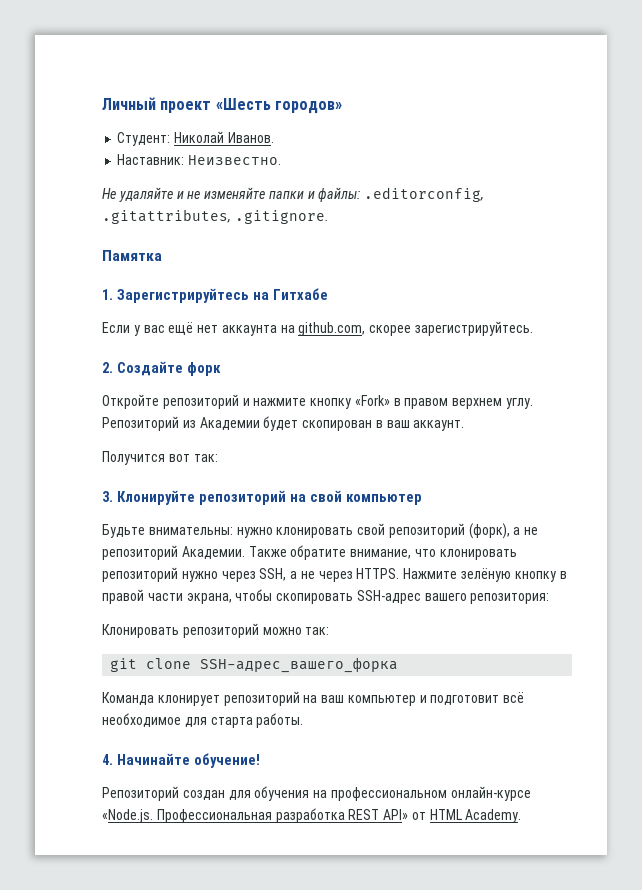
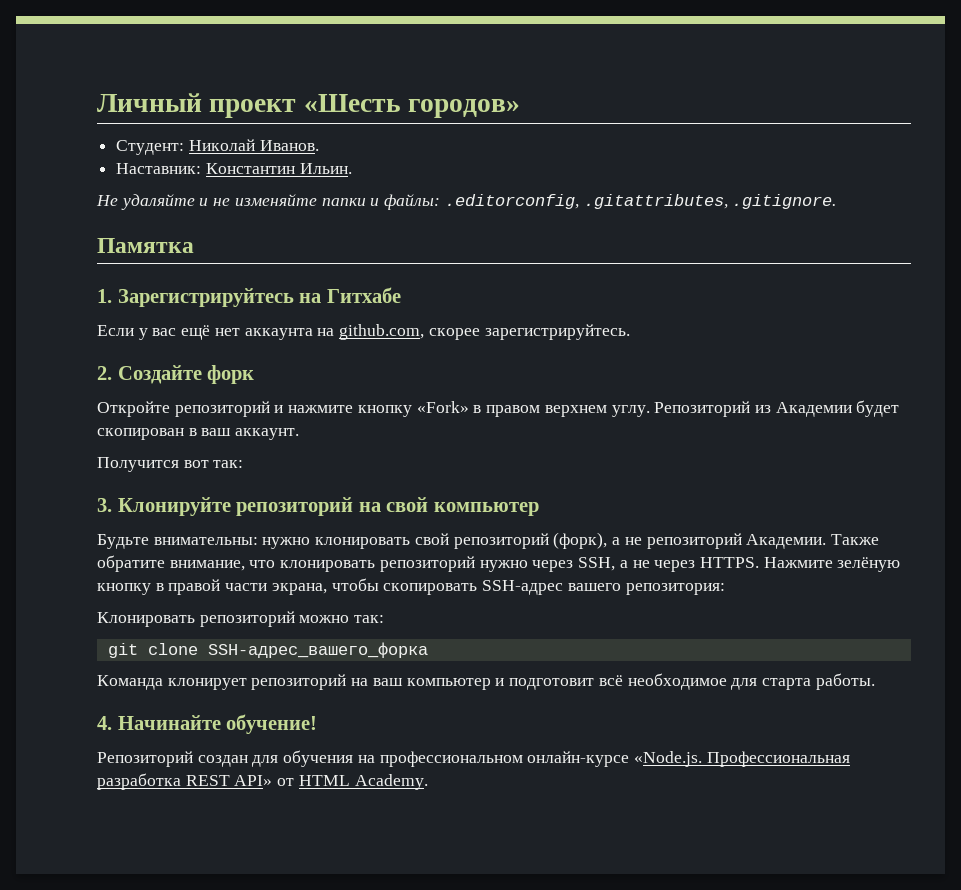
- Наставник: Неизвестно.
+ Наставник: Константин Ильин.

